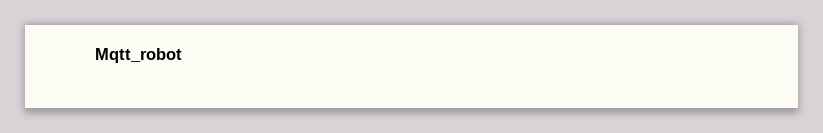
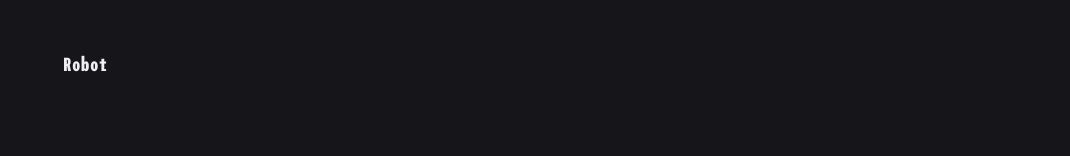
- Mqtt_robot
+ Robot

